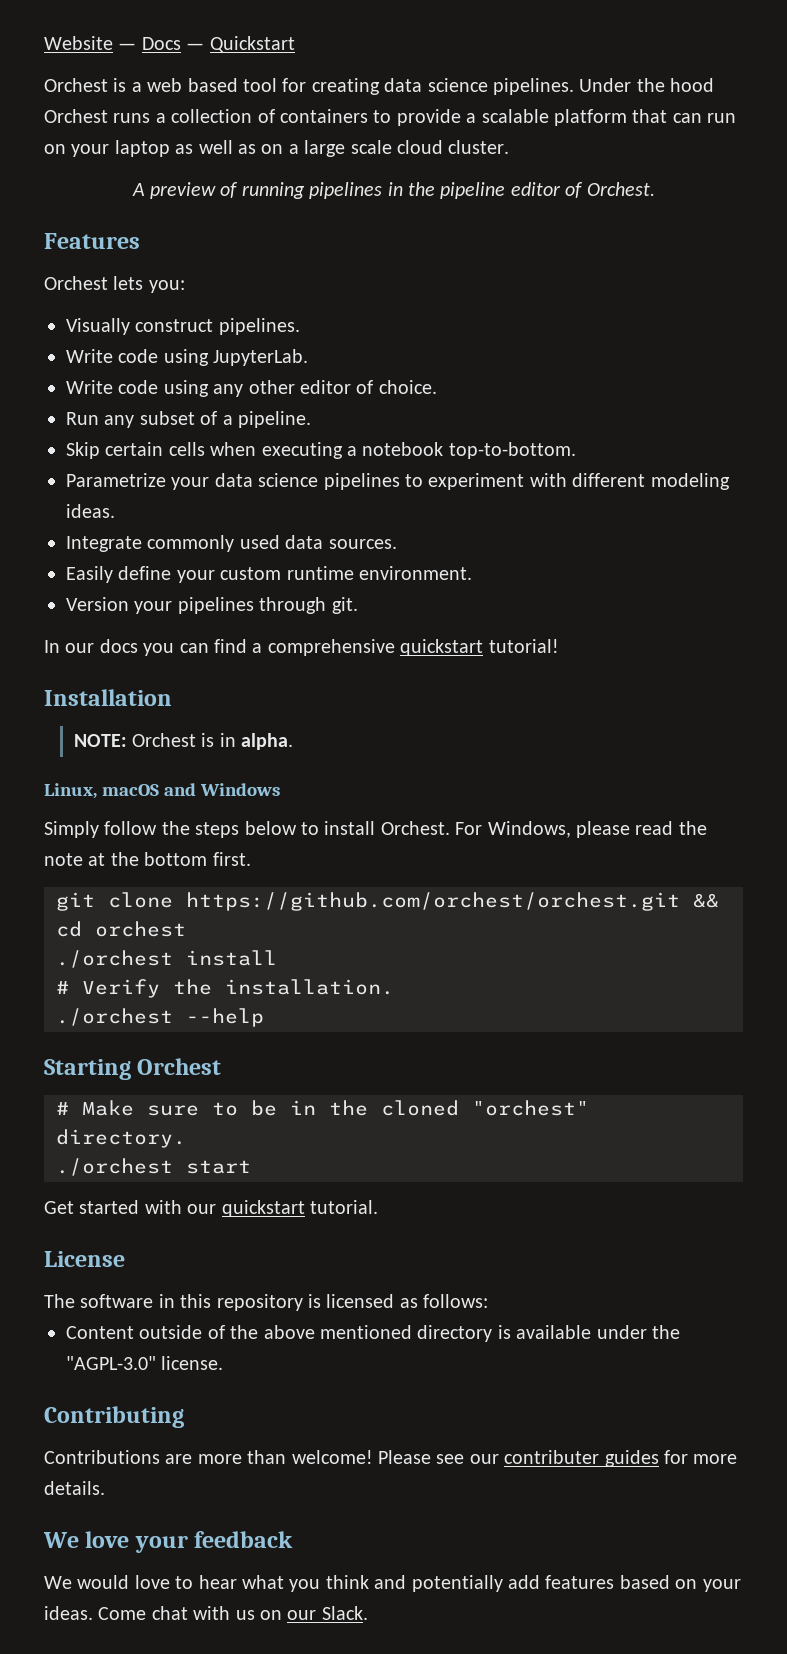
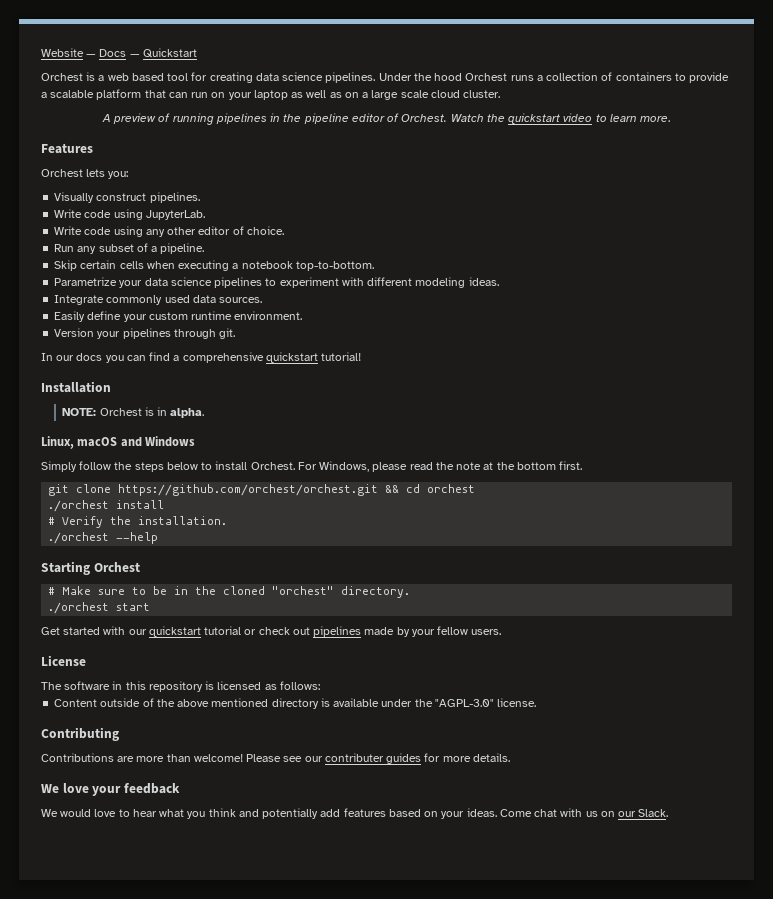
+ Watch the quickstart video to learn more.
- Get started with our quickstart tutorial.
+ Get started with our quickstart tutorial or check out pipelines made by your fellow users.

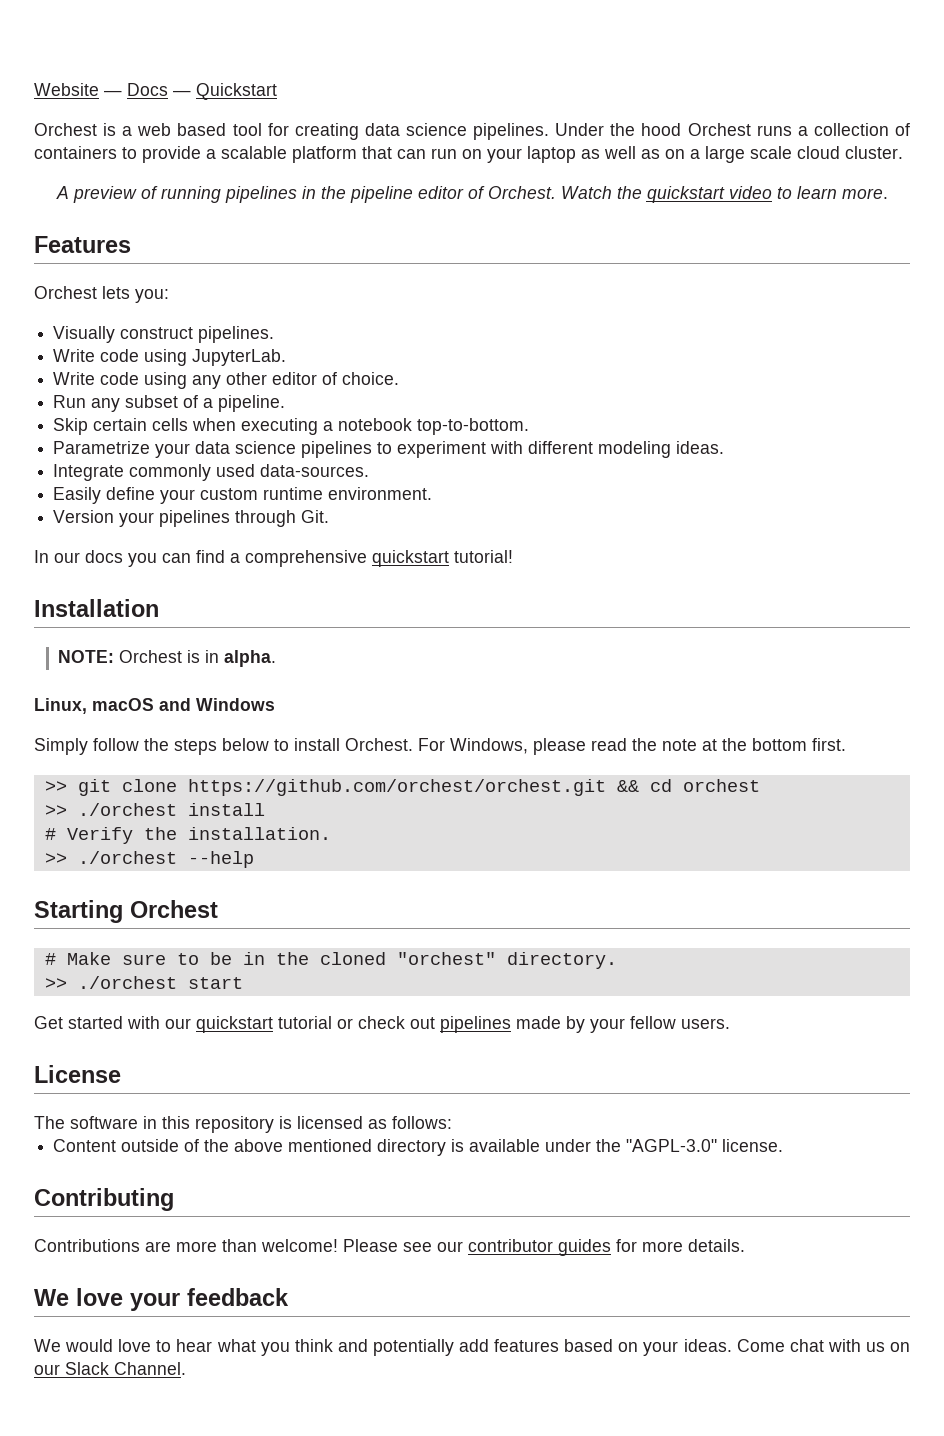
- Integrate commonly used data sources.
+ Integrate commonly used data-sources.
- Version your pipelines through git.
+ Version your pipelines through Git.
- git clone https://github.com/orchest/orchest.git && cd orchest
+ >> git clone https://github.com/orchest/orchest.git && cd orchest
- ./orchest install
+ >> ./orchest install
- ./orchest --help
+ >> ./orchest --help
- ./orchest start
+ >> ./orchest start
- Please see our contributer guides for more details.
+ Please see our contributor guides for more details.
- Come chat with us on our Slack.
+ Come chat with us on our Slack Channel.

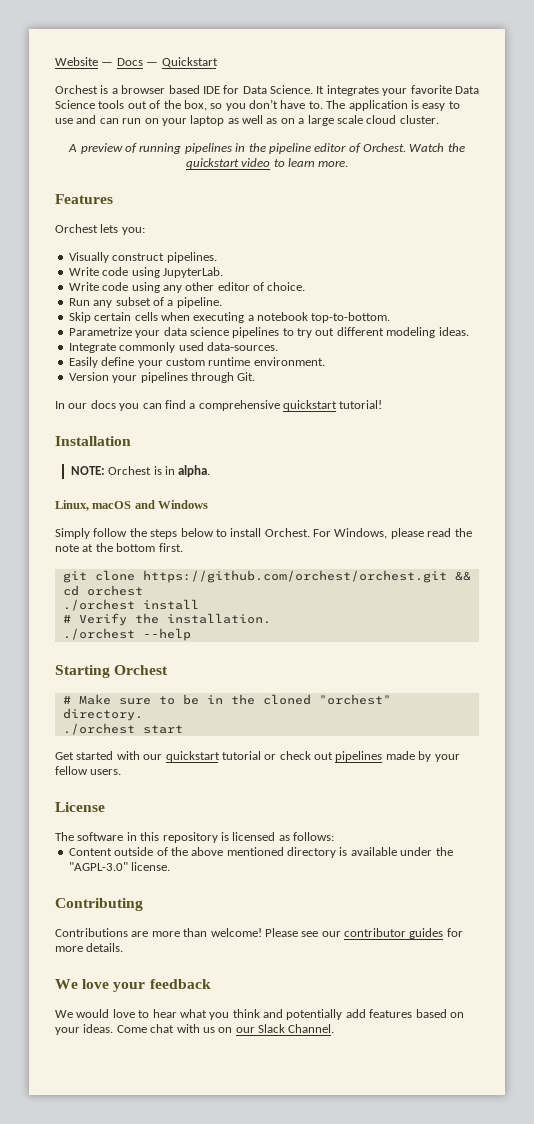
- Orchest is a web based tool for creating data science pipelines. Under the hood Orchest runs a collection of containers to provide a scalable platform that can run on your laptop as well as on a large scale cloud cluster.
+ Orchest is a browser based IDE for Data Science. It integrates your favorite Data Science tools out of the box, so you don’t have to. The application is easy to use and can run on your laptop as well as on a large scale cloud cluster.
- Parametrize your data science pipelines to experiment with different modeling ideas.
+ Parametrize your data science pipelines to try out different modeling ideas.
- >> git clone https://github.com/orchest/orchest.git && cd orchest
+ git clone https://github.com/orchest/orchest.git && cd orchest
- >> ./orchest install
+ ./orchest install
- >> ./orchest --help
+ ./orchest --help
- >> ./orchest start
+ ./orchest start

